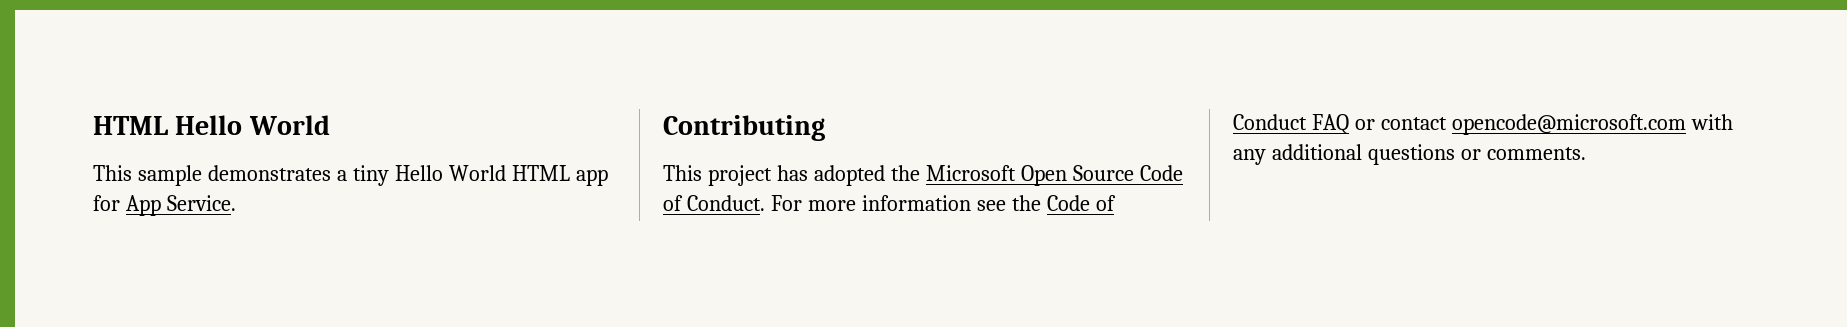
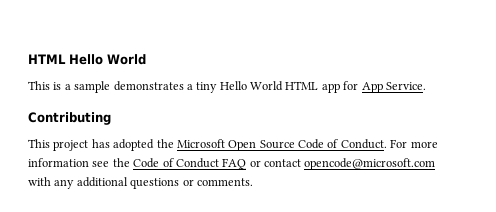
- This sample demonstrates a tiny Hello World HTML app for App Service.
+ This is a sample demonstrates a tiny Hello World HTML app for App Service.

